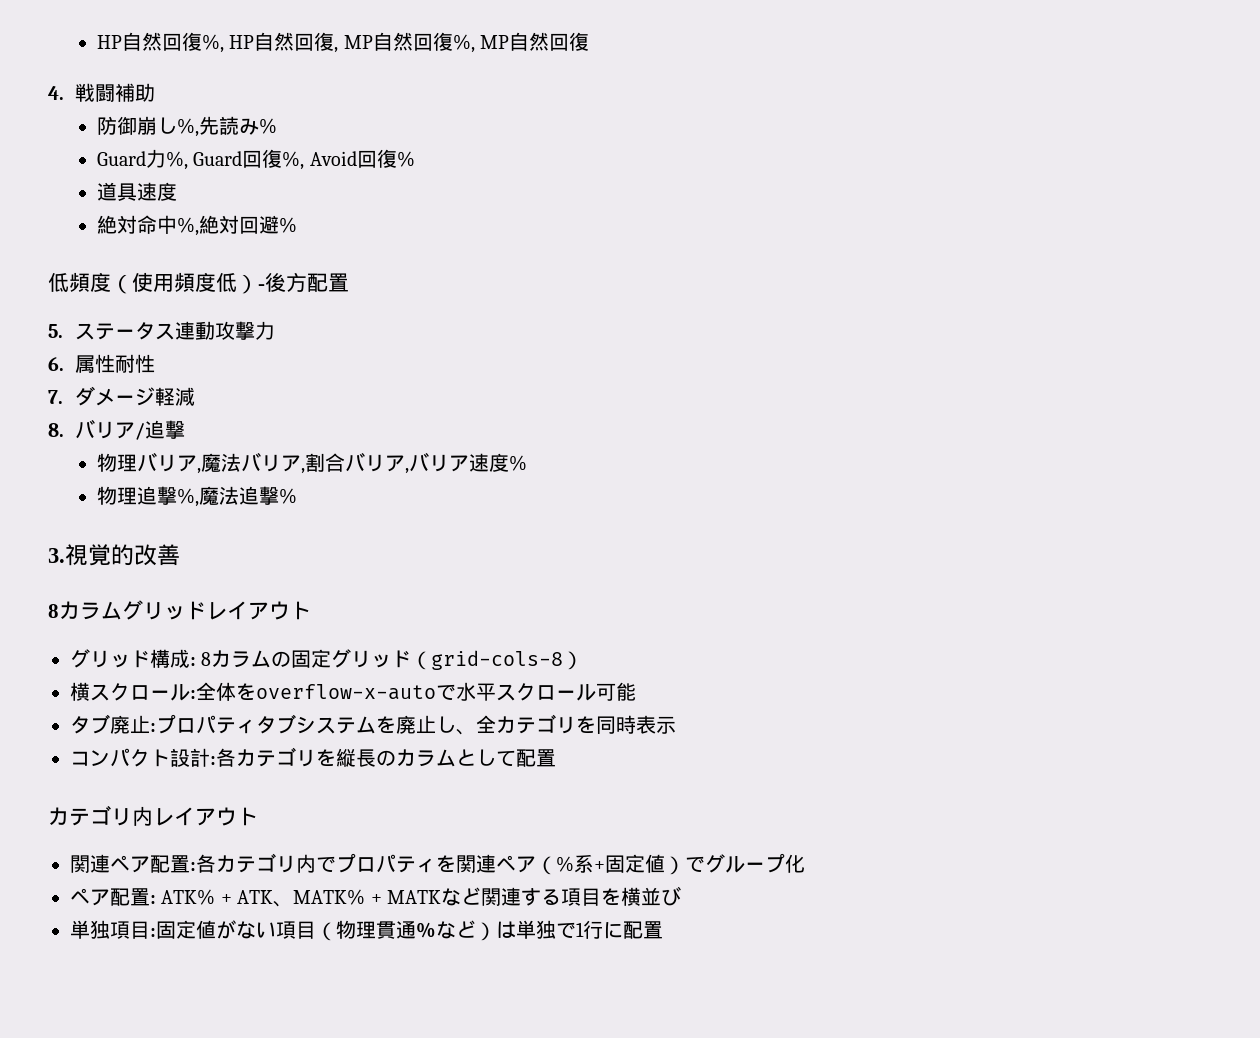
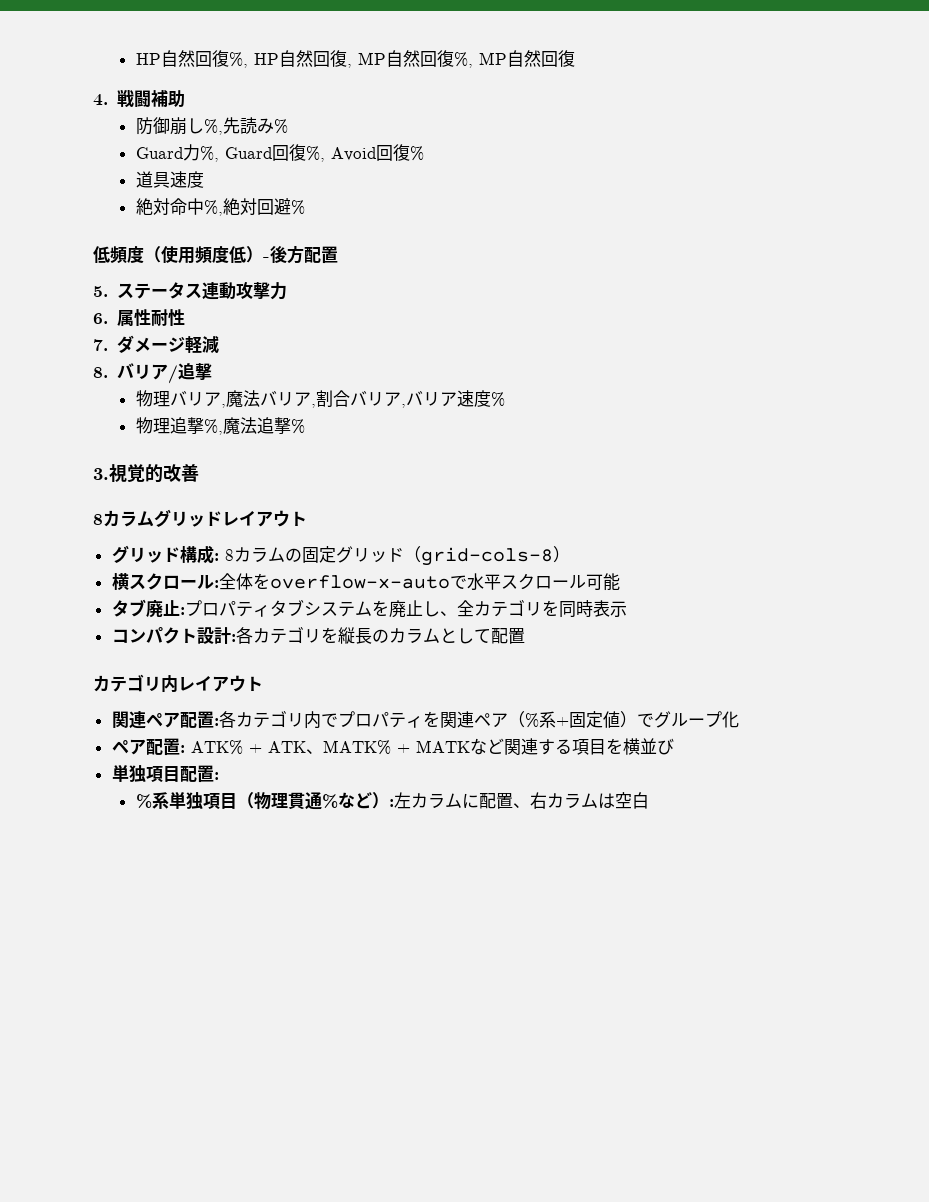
- 単独項目:固定値がない項目（物理貫通%など）は単独で1行に配置
+ 単独項目配置:
+ %系単独項目（物理貫通%など）:左カラムに配置、右カラムは空白

